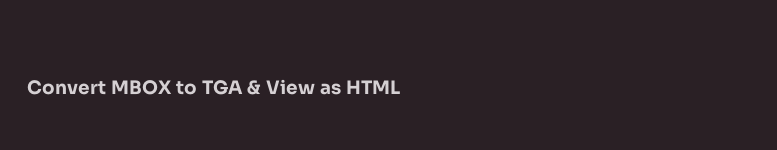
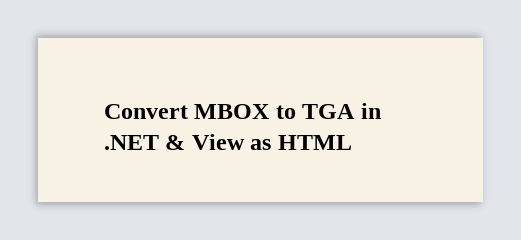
- Convert MBOX to TGA & View as HTML
+ Convert MBOX to TGA in .NET & View as HTML

